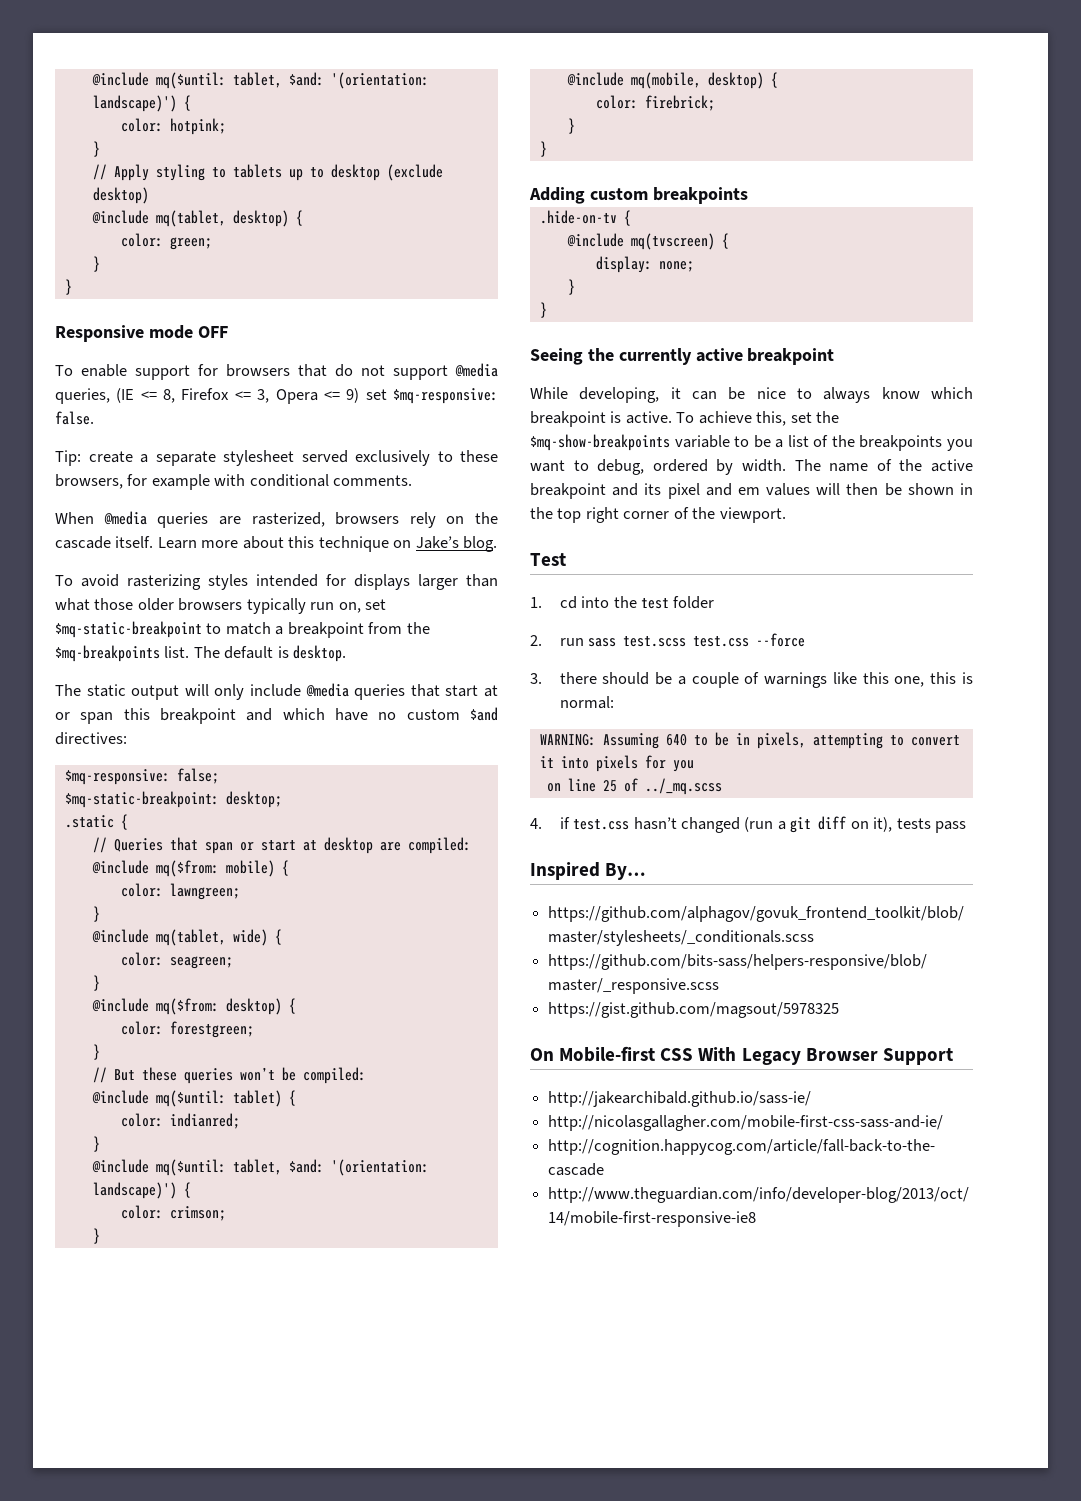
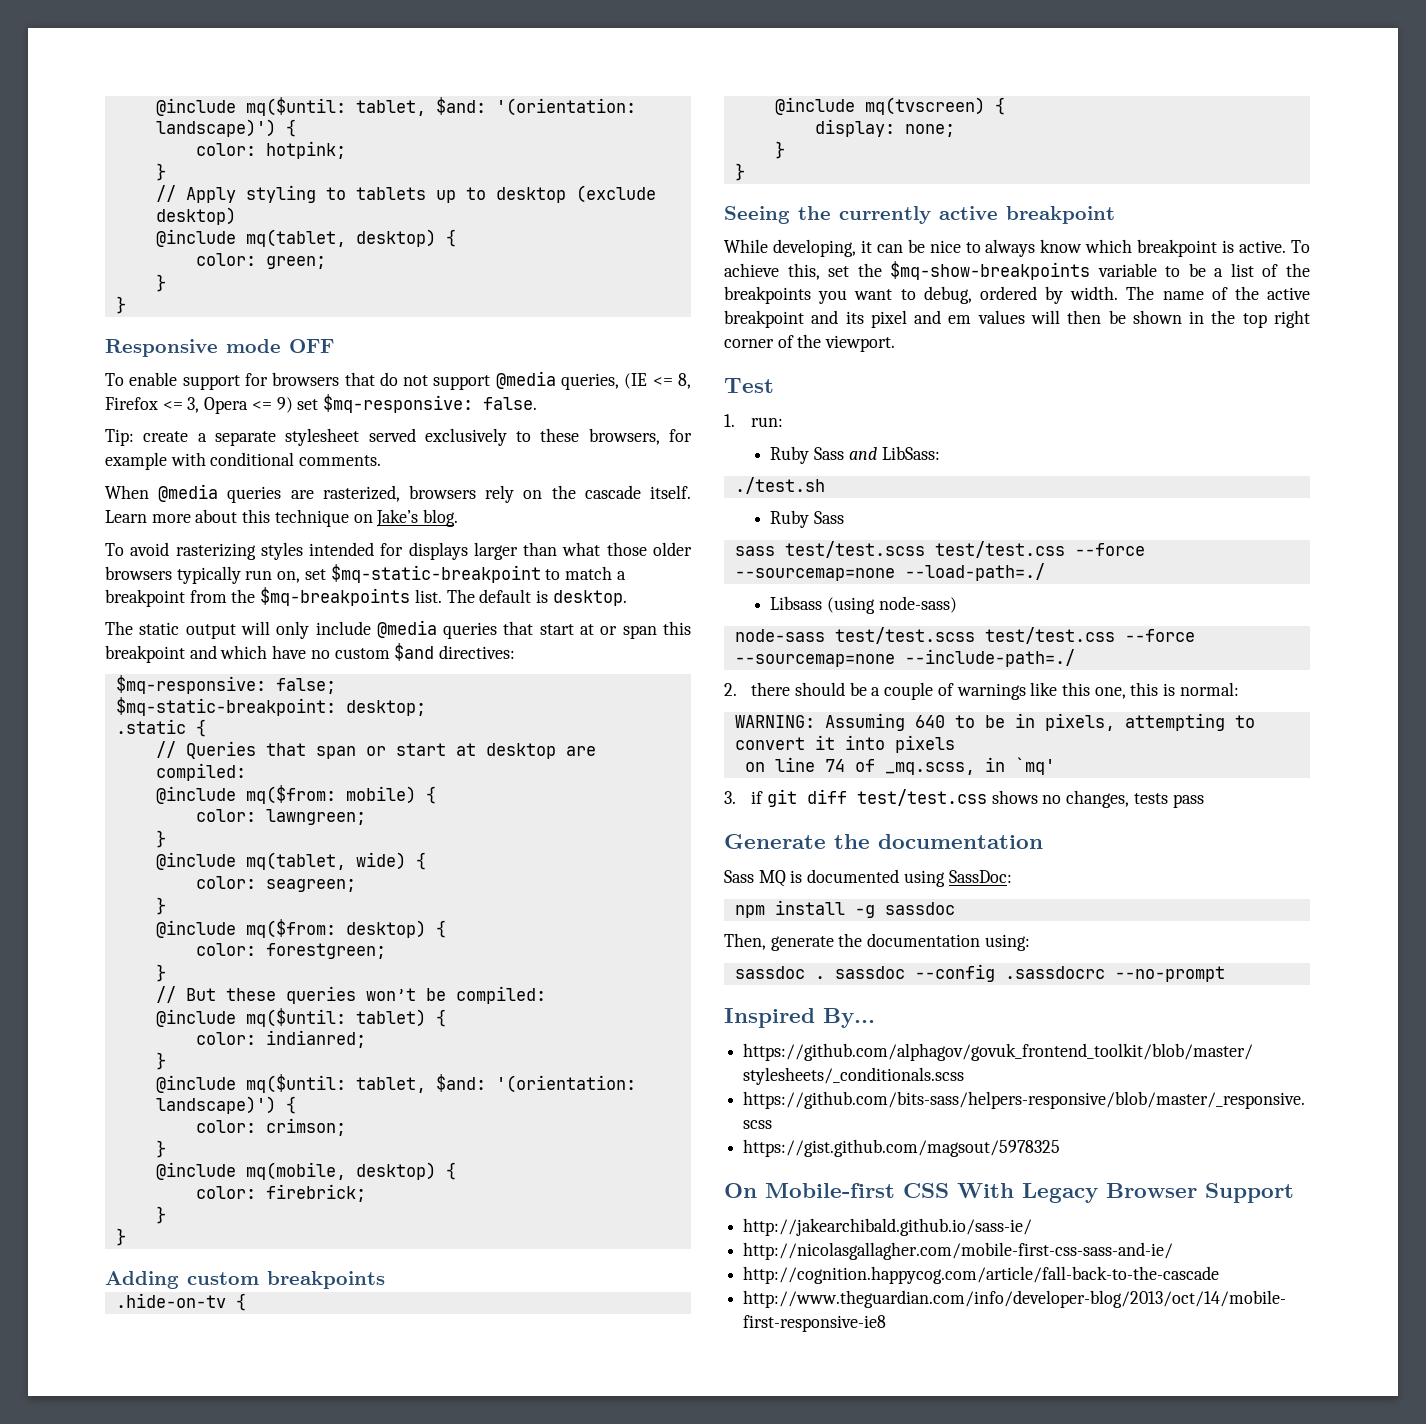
- 1. cd into the test folder
- 2. run sass test.scss test.css --force
- 3. there should be a couple of warnings like this one, this is normal:
+ 1. run:
+ Ruby Sass and LibSass:
+ ./test.sh
+ Ruby Sass
+ sass test/test.scss test/test.css --force --sourcemap=none --load-path=./
+ Libsass (using node-sass)
+ node-sass test/test.scss test/test.css --force --sourcemap=none --include-path=./
+ 2. there should be a couple of warnings like this one, this is normal:
- WARNING: Assuming 640 to be in pixels, attempting to convert it into pixels for you
+ WARNING: Assuming 640 to be in pixels, attempting to convert it into pixels
- on line 25 of ../_mq.scss
- 4. if test.css hasn’t changed (run a git diff on it), tests pass
+ on line 74 of _mq.scss, in `mq'
+ 3. if git diff test/test.css shows no changes, tests pass
+ Generate the documentation
+ Sass MQ is documented using SassDoc:
+ npm install -g sassdoc
+ Then, generate the documentation using:
+ sassdoc . sassdoc --config .sassdocrc --no-prompt

